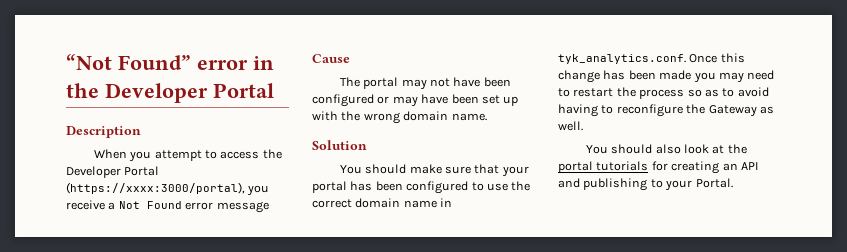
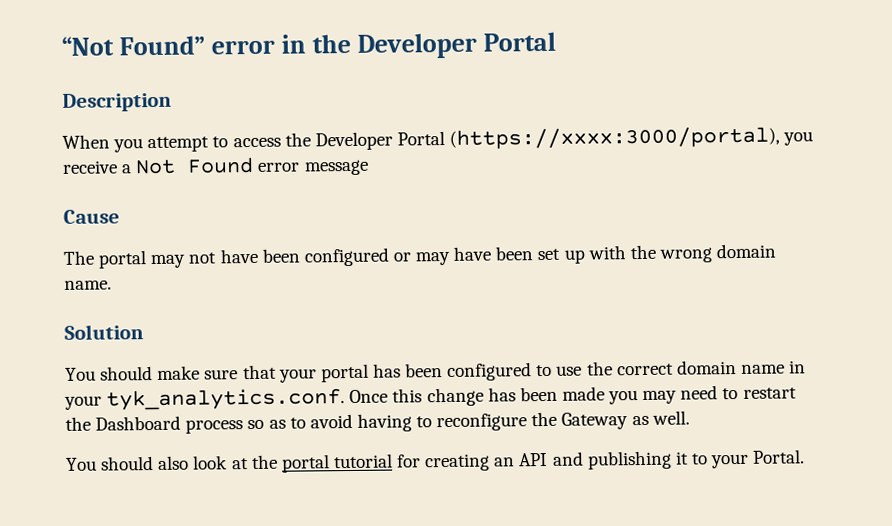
- You should make sure that your portal has been configured to use the correct domain name in tyk_analytics.conf. Once this change has been made you may need to restart the process so as to avoid having to reconfigure the Gateway as well.
+ You should make sure that your portal has been configured to use the correct domain name in your tyk_analytics.conf. Once this change has been made you may need to restart the Dashboard process so as to avoid having to reconfigure the Gateway as well.
- You should also look at the portal tutorials for creating an API and publishing to your Portal.
+ You should also look at the portal tutorial for creating an API and publishing it to your Portal.

